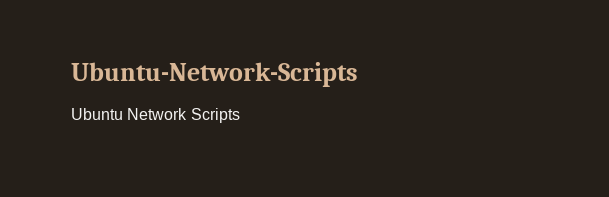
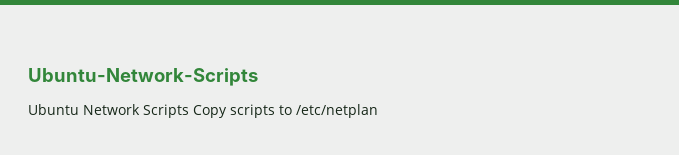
- Ubuntu Network Scripts
+ Ubuntu Network Scripts Copy scripts to /etc/netplan

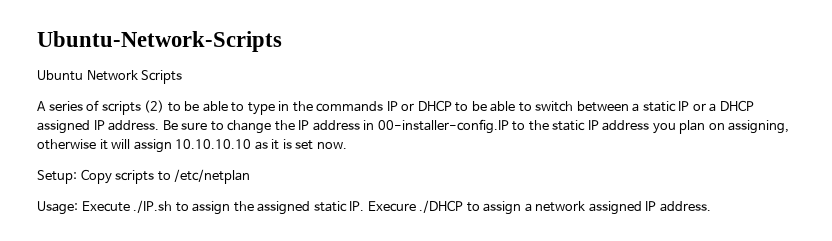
- Ubuntu Network Scripts Copy scripts to /etc/netplan
+ Ubuntu Network Scripts
+ A series of scripts (2) to be able to type in the commands IP or DHCP to be able to switch between a static IP or a DHCP assigned IP address. Be sure to change the IP address in 00-installer-config.IP to the static IP address you plan on assigning, otherwise it will assign 10.10.10.10 as it is set now.
+ Setup: Copy scripts to /etc/netplan
+ Usage: Execute ./IP.sh to assign the assigned static IP. Execure ./DHCP to assign a network assigned IP address.

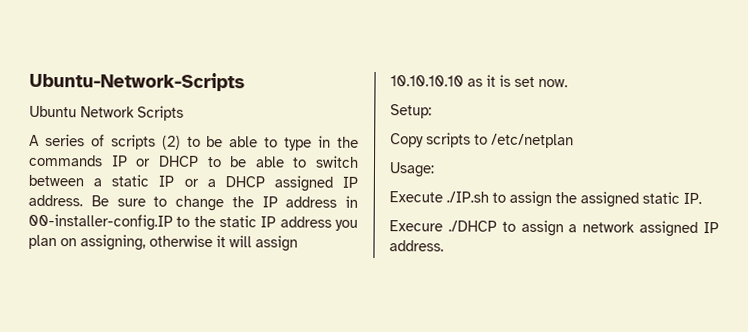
- Setup: Copy scripts to /etc/netplan
+ Setup:
+ Copy scripts to /etc/netplan
- Usage: Execute ./IP.sh to assign the assigned static IP. Execure ./DHCP to assign a network assigned IP address.
+ Usage:
+ Execute ./IP.sh to assign the assigned static IP.
+ Execure ./DHCP to assign a network assigned IP address.

